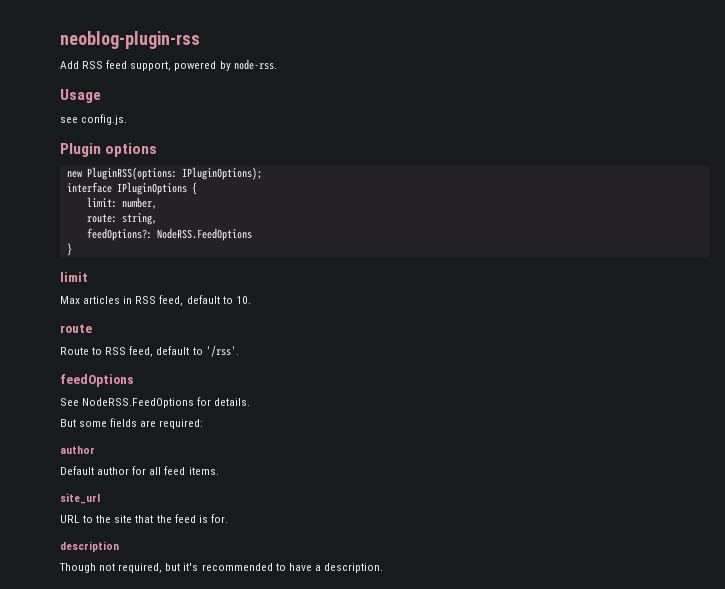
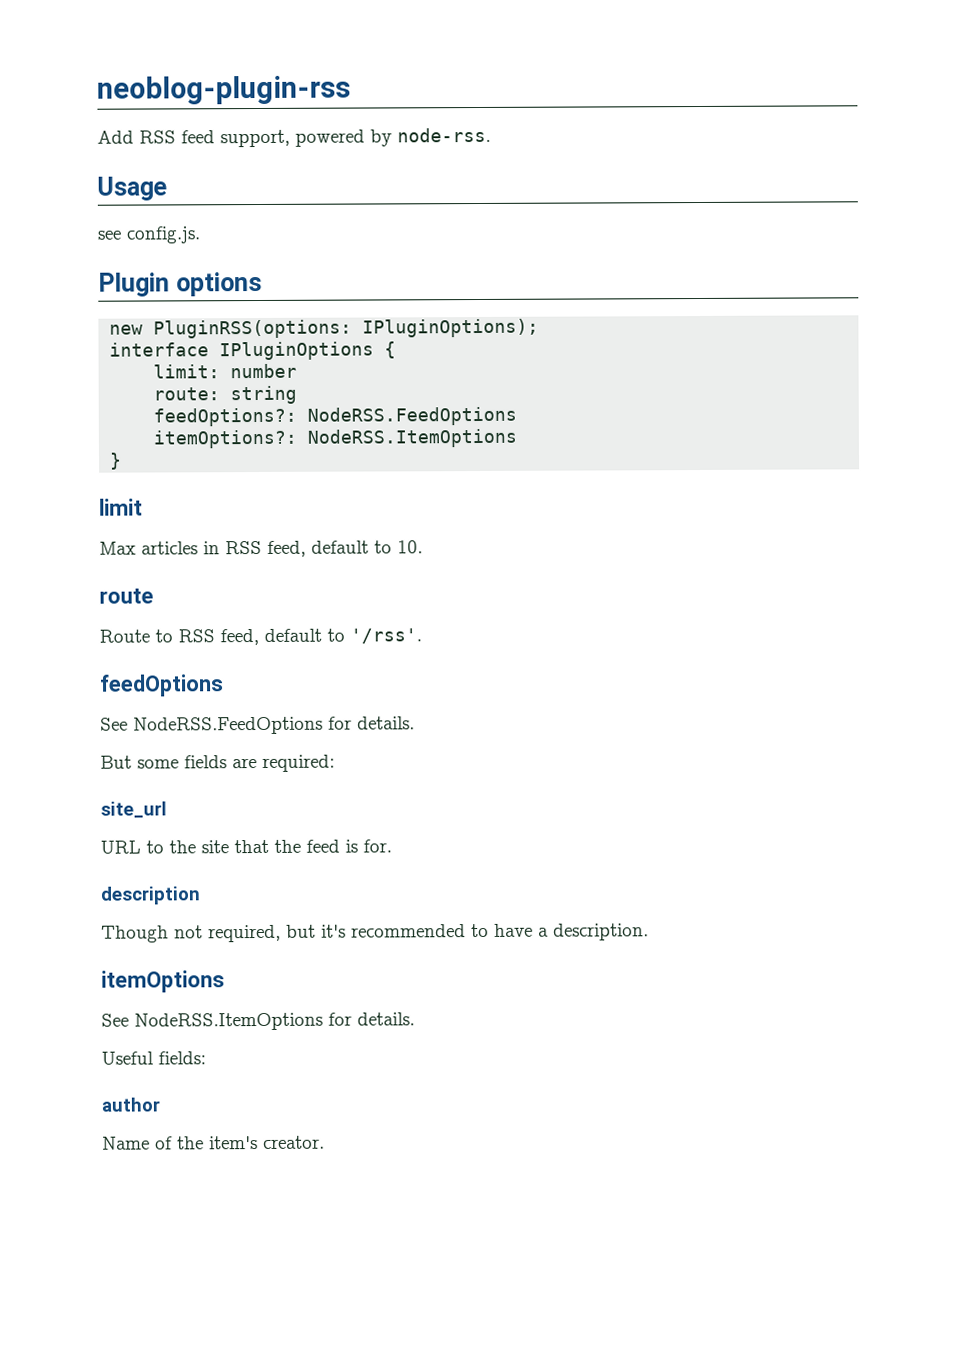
- limit: number,
+ limit: number
- route: string,
+ route: string
+ itemOptions?: NodeRSS.ItemOptions
  But some fields are required:
- author
- Default author for all feed items.
+ itemOptions
+ See NodeRSS.ItemOptions for details.
+ Useful fields:
+ author
+ Name of the item's creator.

